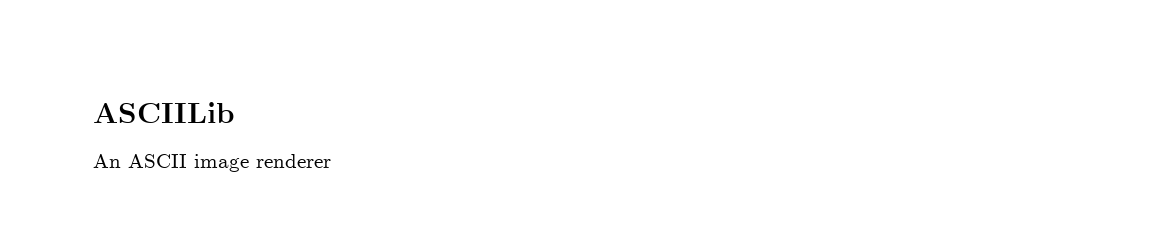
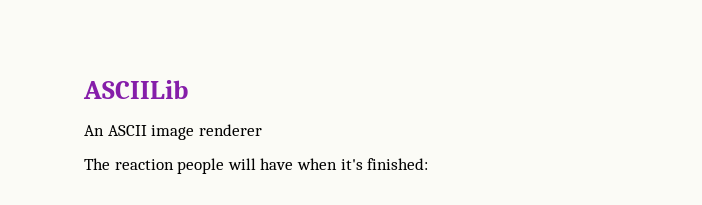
+ The reaction people will have when it's finished:

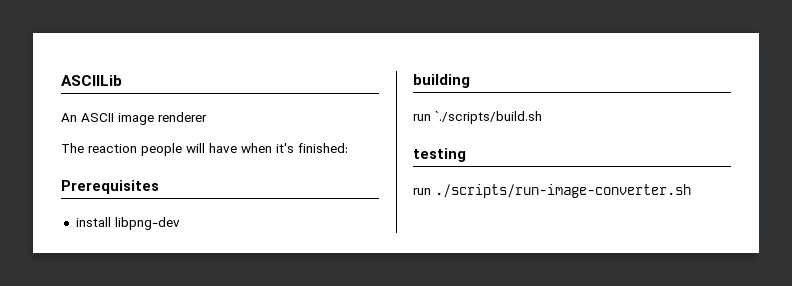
+ Prerequisites
+ install libpng-dev
+ building
+ run `./scripts/build.sh
+ testing
+ run ./scripts/run-image-converter.sh

